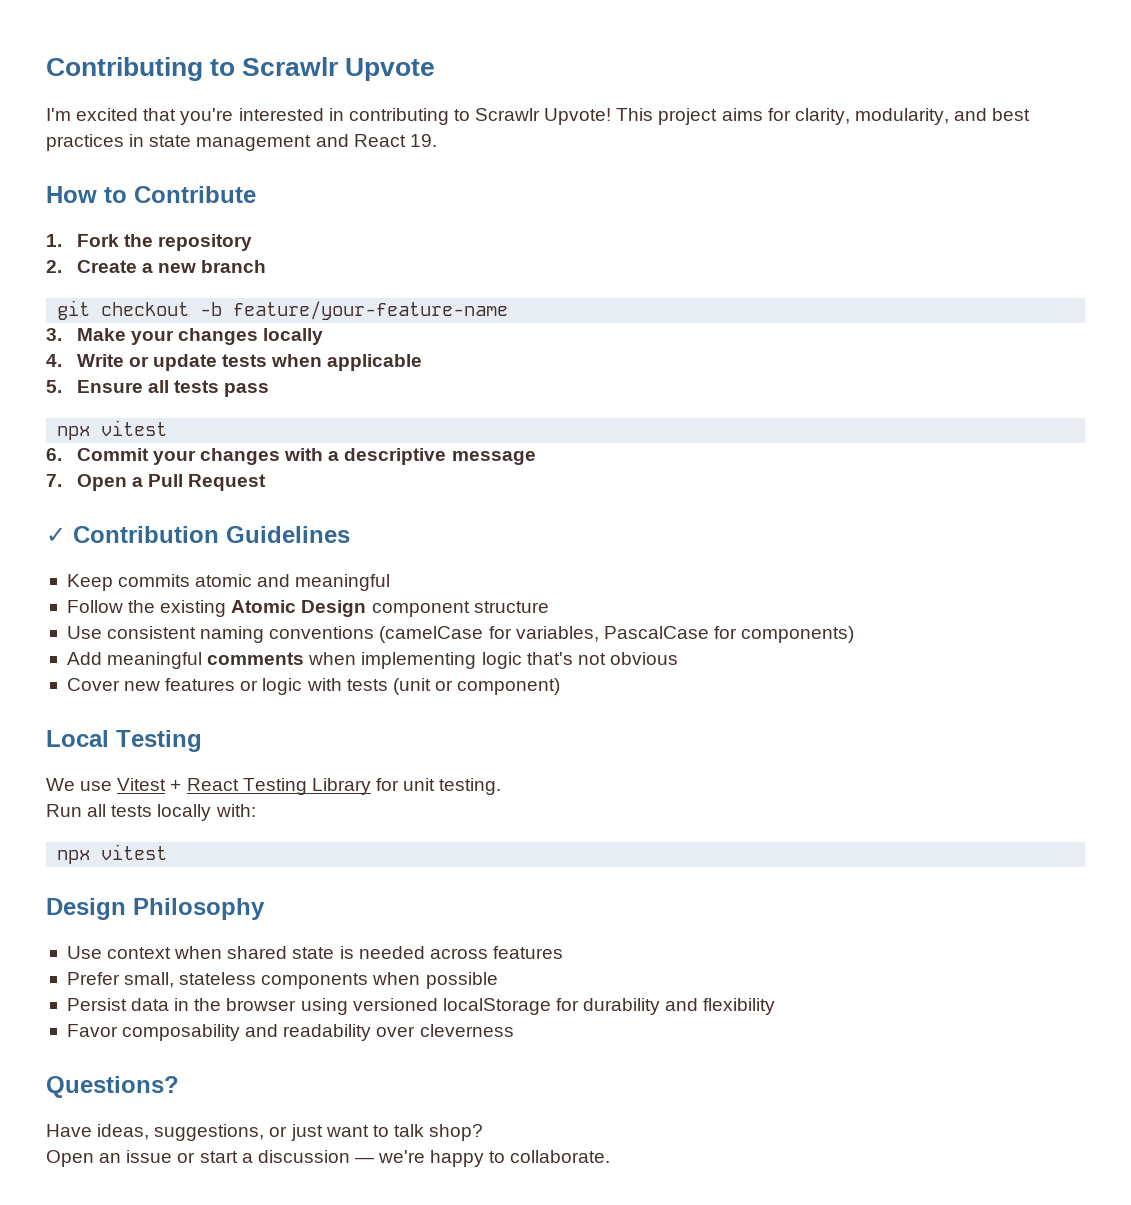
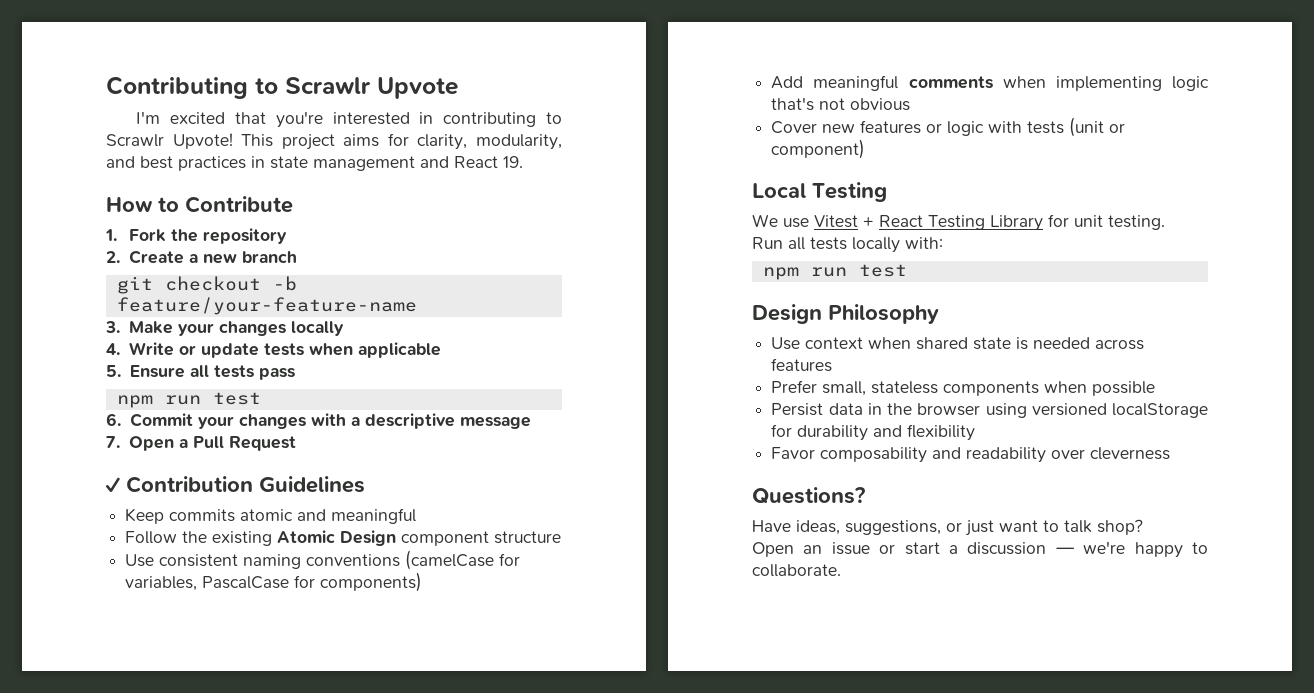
  5. Ensure all tests pass
- npx vitest
+ npm run test
  Run all tests locally with:
- npx vitest
+ npm run test

